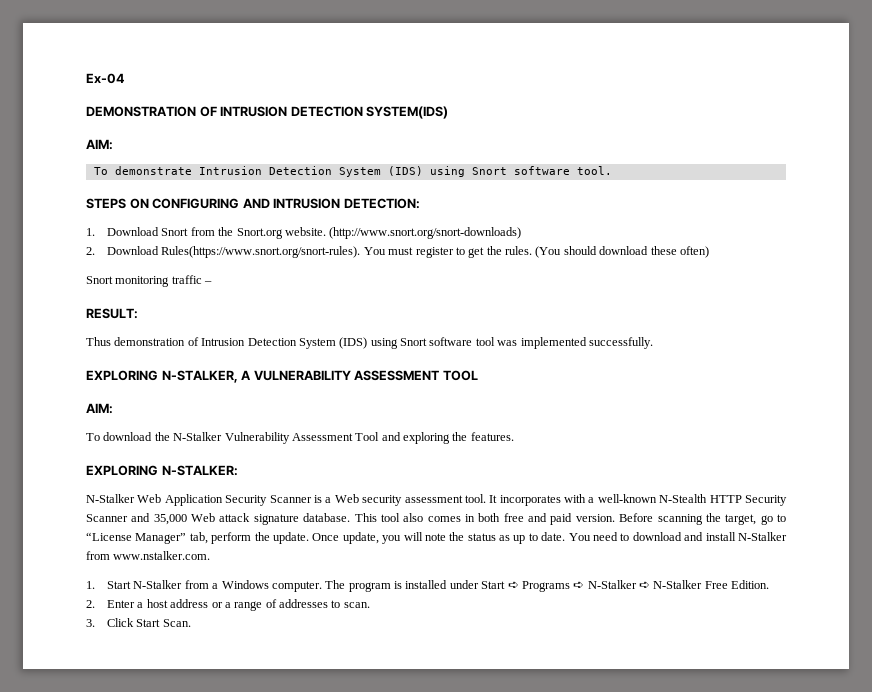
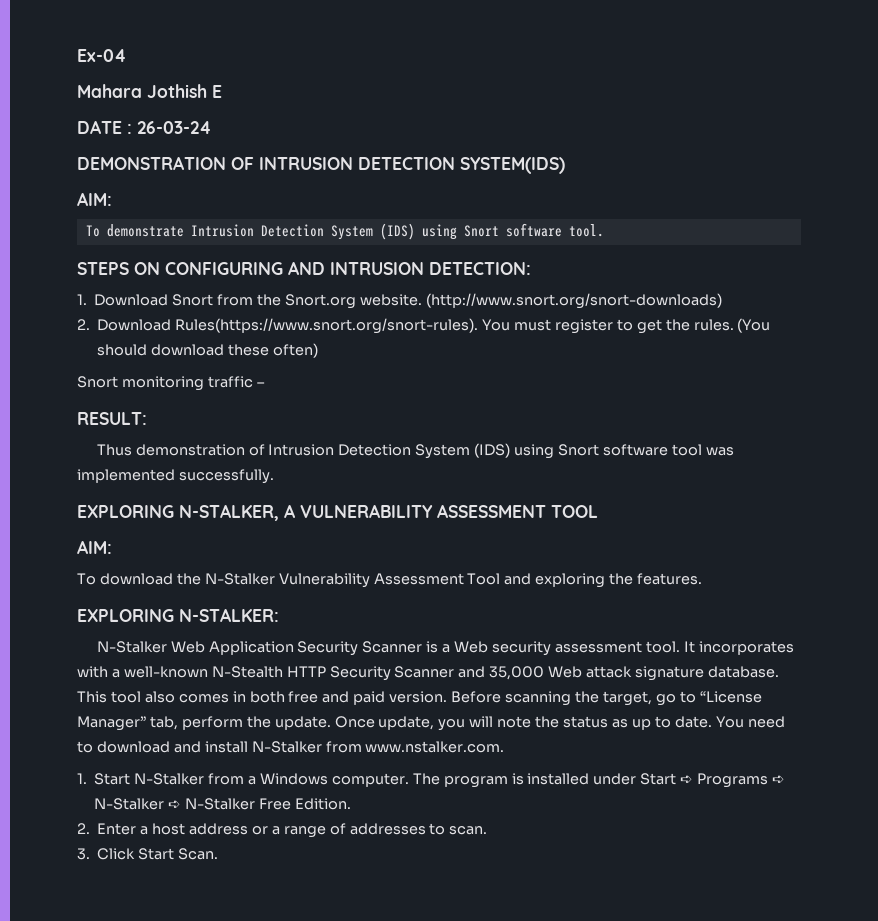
+ Mahara Jothish E
+ DATE : 26-03-24

